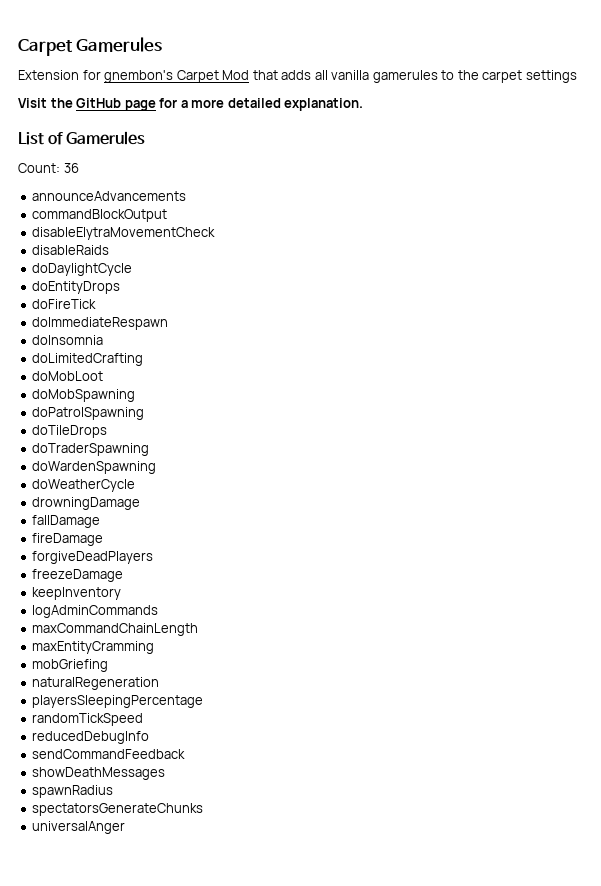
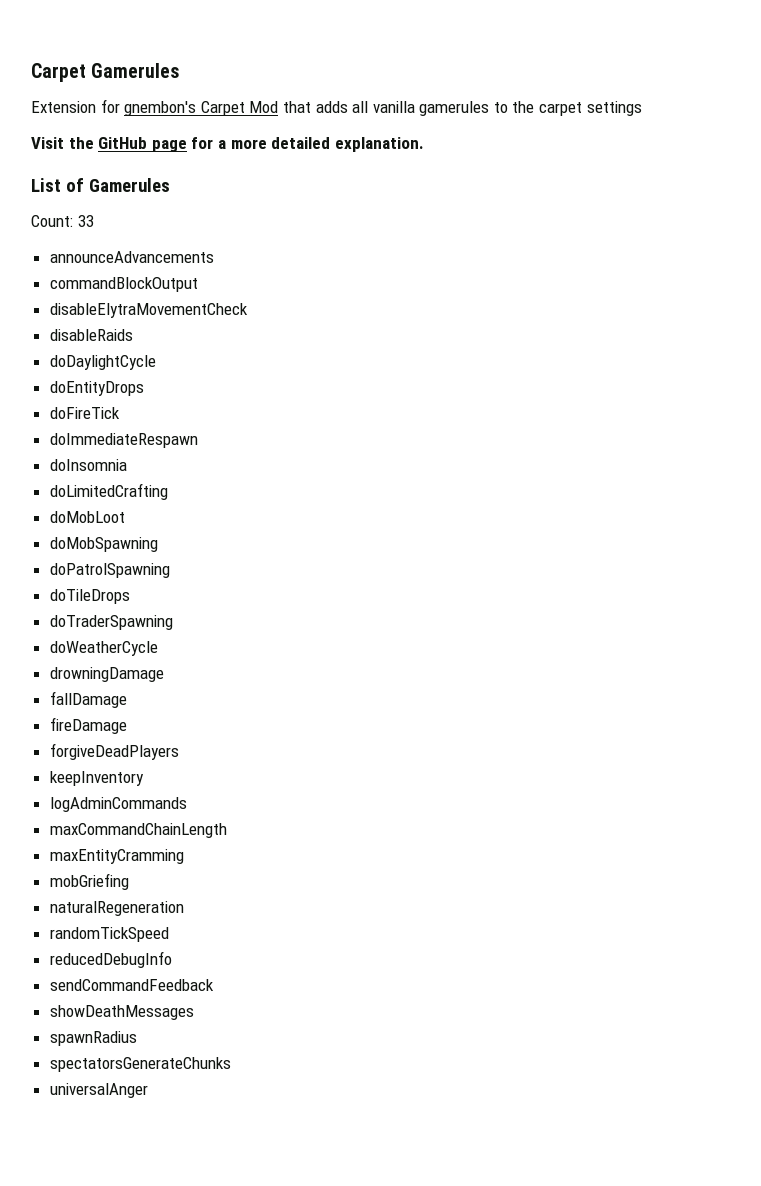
- Count: 36
+ Count: 33
- doWardenSpawning
- freezeDamage
- playersSleepingPercentage

